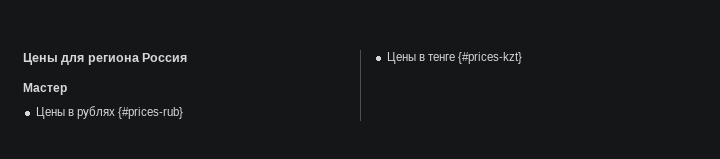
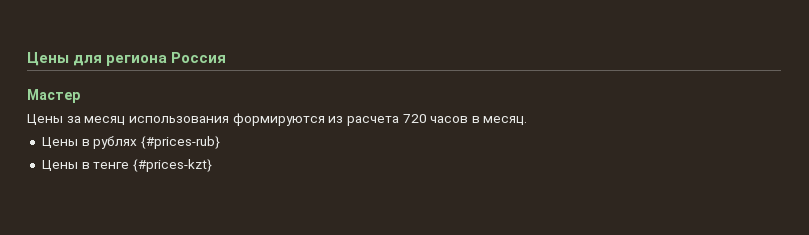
+ Цены за месяц использования формируются из расчета 720 часов в месяц.

